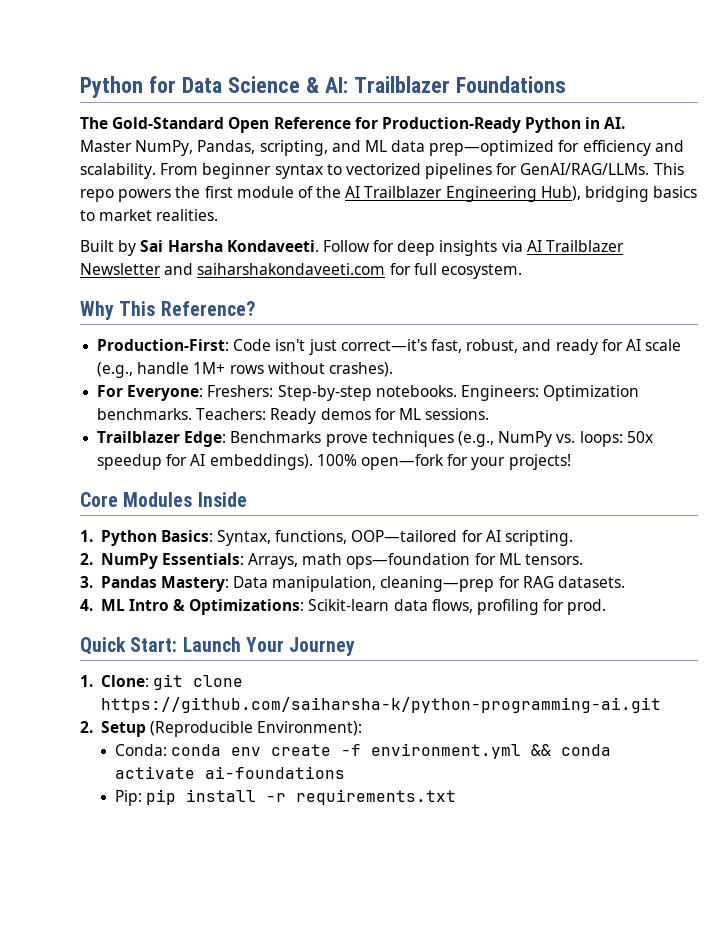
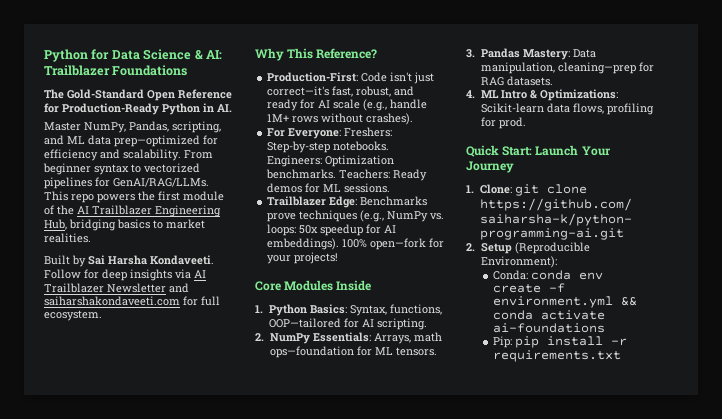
- This repo powers the first module of the AI Trailblazer Engineering Hub), bridging basics to market realities.
+ This repo powers the first module of the AI Trailblazer Engineering Hub, bridging basics to market realities.

